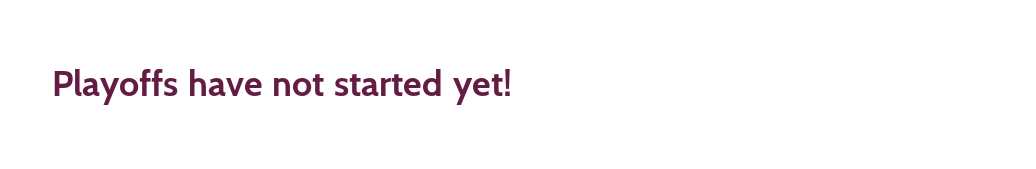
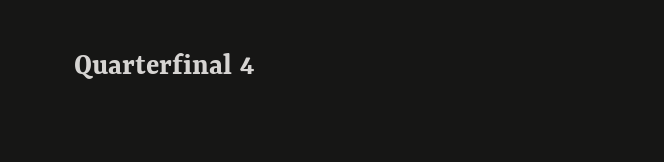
- Playoffs have not started yet!
+ Quarterfinal 4

